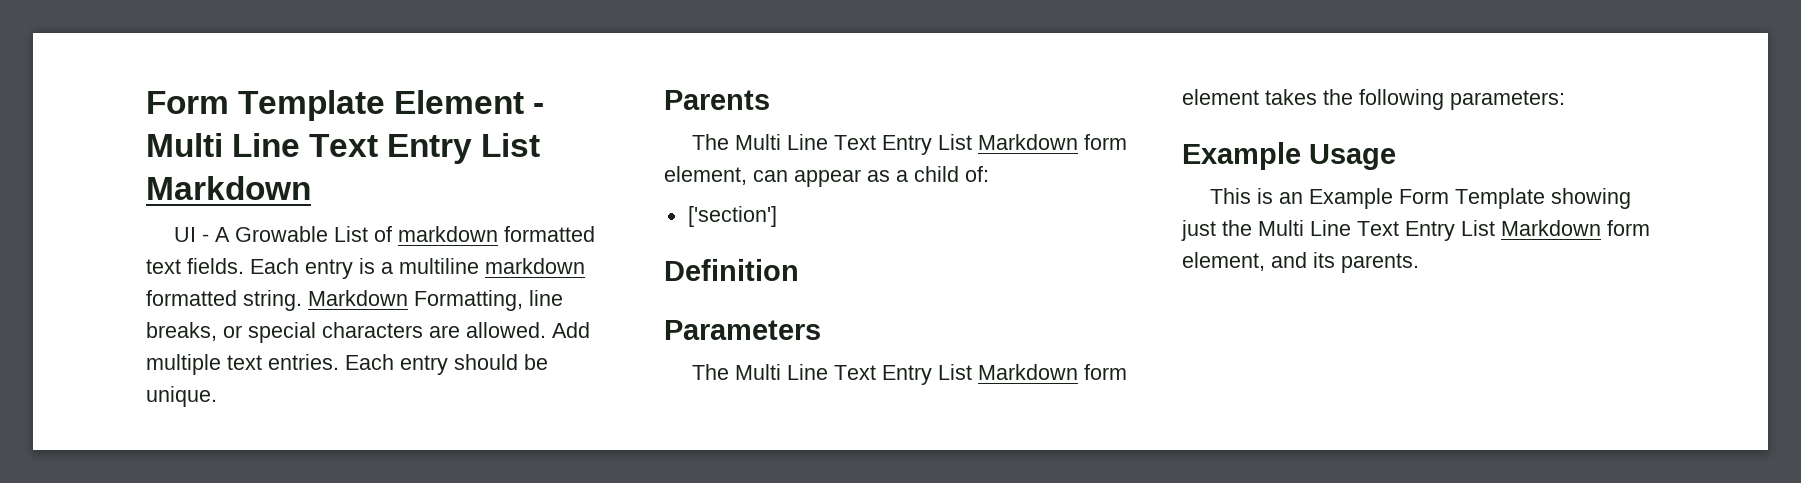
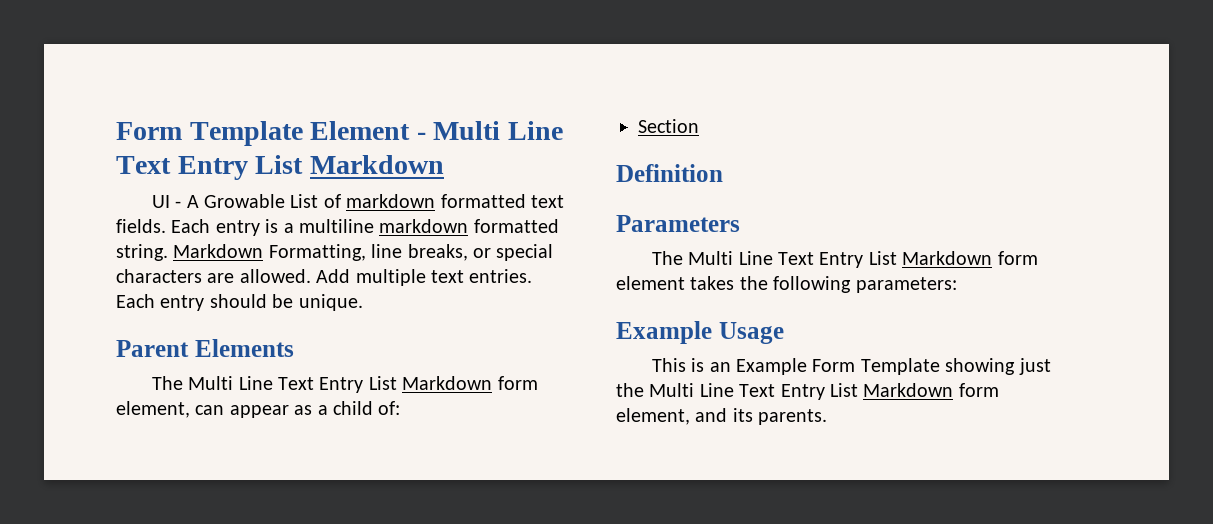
- Parents
+ Parent Elements
- ['section']
+ Section

